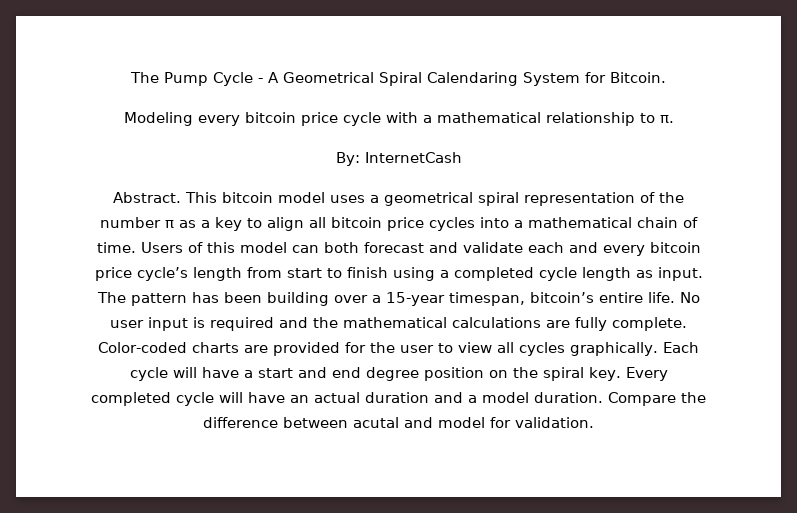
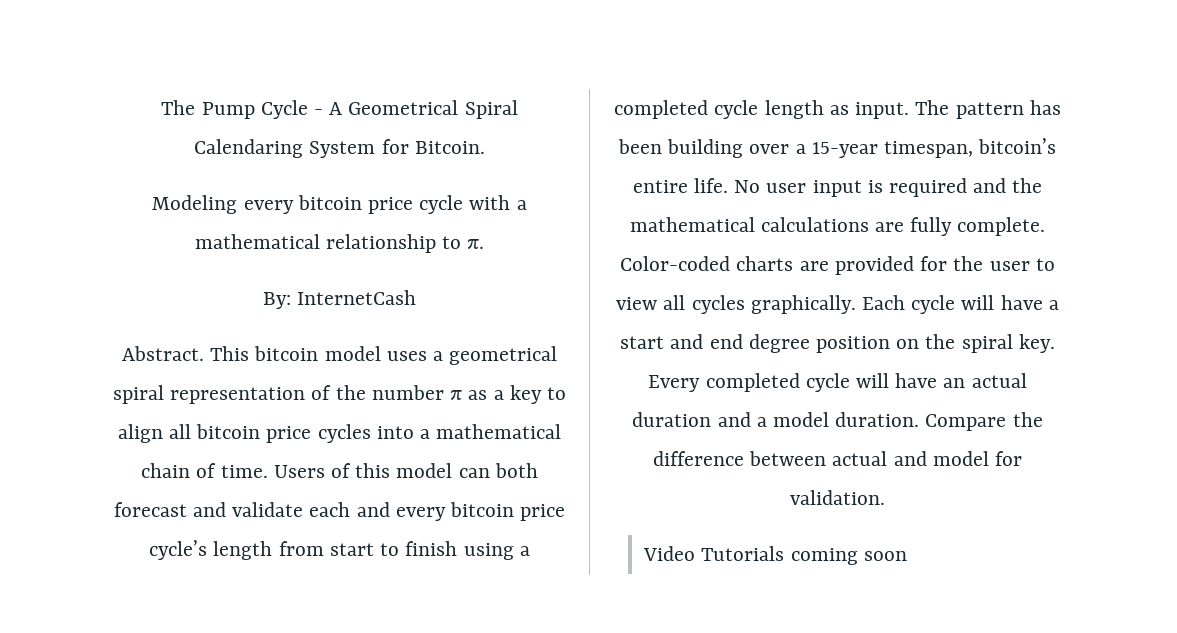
- Compare the difference between acutal and model for validation.
+ Compare the difference between actual and model for validation.
+ Video Tutorials coming soon

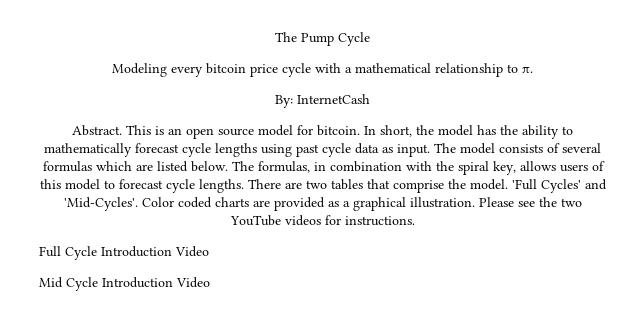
- The Pump Cycle - A Geometrical Spiral Calendaring System for Bitcoin.
+ The Pump Cycle
- This bitcoin model uses a geometrical spiral representation of the number π as a key to align all bitcoin price cycles into a mathematical chain of time. Users of this model can both forecast and validate each and every bitcoin price cycle’s length from start to finish using a completed cycle length as input. The pattern has been building over a 15-year timespan, bitcoin’s entire life. No user input is required and the mathematical calculations are fully complete. Color-coded charts are provided for the user to view all cycles graphically. Each cycle will have a start and end degree position on the spiral key. Every completed cycle will have an actual duration and a model duration. Compare the difference between actual and model for validation.
- Video Tutorials coming soon
+ This is an open source model for bitcoin. In short, the model has the ability to mathematically forecast cycle lengths using past cycle data as input. The model consists of several formulas which are listed below. The formulas, in combination with the spiral key, allows users of this model to forecast cycle lengths. There are two tables that comprise the model. 'Full Cycles' and 'Mid-Cycles'. Color coded charts are provided as a graphical illustration. Please see the two YouTube videos for instructions.
+ Full Cycle Introduction Video
+ Mid Cycle Introduction Video

